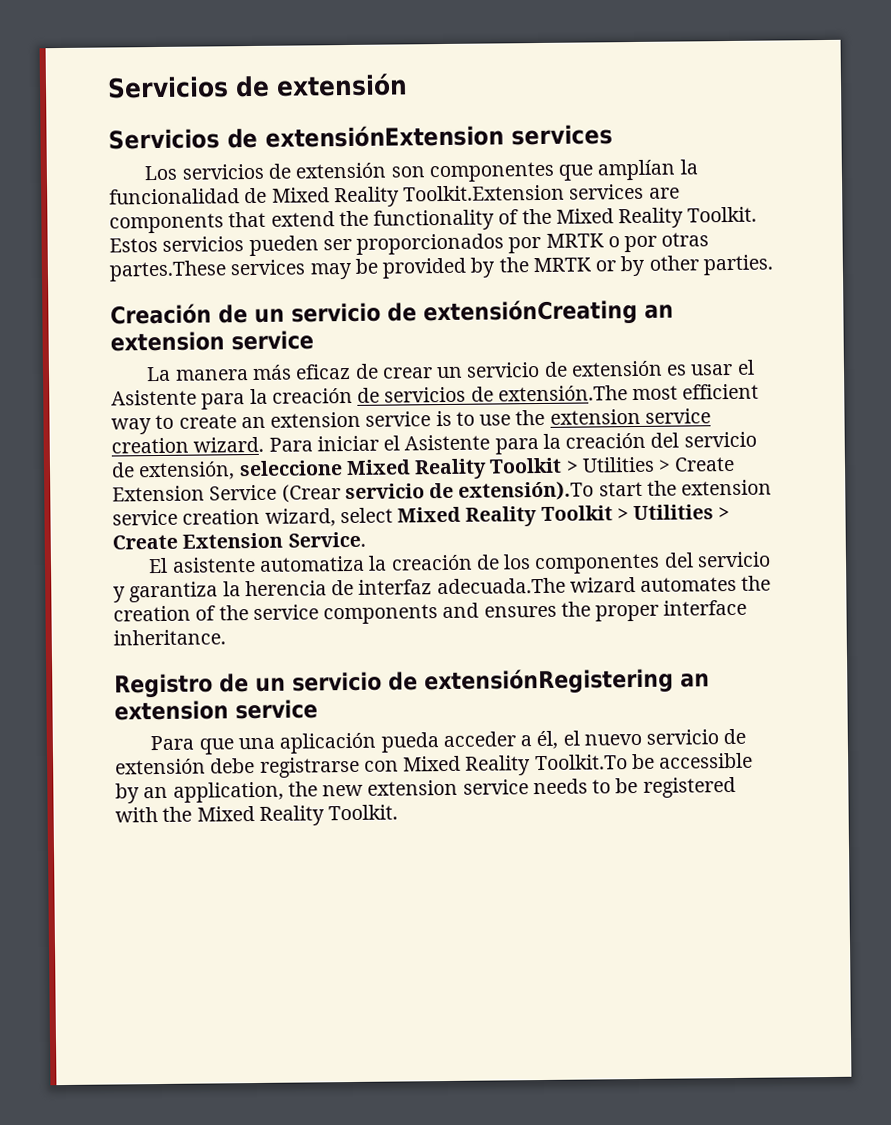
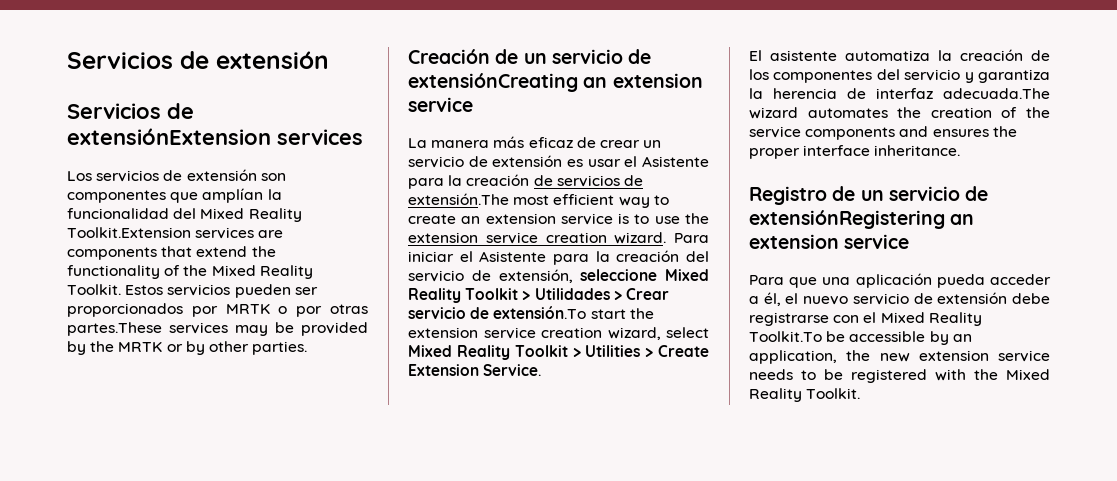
- Los servicios de extensión son componentes que amplían la funcionalidad de Mixed Reality Toolkit.Extension services are components that extend the functionality of the Mixed Reality Toolkit.
+ Los servicios de extensión son componentes que amplían la funcionalidad del Mixed Reality Toolkit.Extension services are components that extend the functionality of the Mixed Reality Toolkit.
- Para iniciar el Asistente para la creación del servicio de extensión, seleccione Mixed Reality Toolkit > Utilities > Create Extension Service (Crear servicio de extensión).To start the extension service creation wizard, select Mixed Reality Toolkit > Utilities > Create Extension Service.
+ Para iniciar el Asistente para la creación del servicio de extensión, seleccione Mixed Reality Toolkit > Utilidades > Crear servicio de extensión.To start the extension service creation wizard, select Mixed Reality Toolkit > Utilities > Create Extension Service.
- Para que una aplicación pueda acceder a él, el nuevo servicio de extensión debe registrarse con Mixed Reality Toolkit.To be accessible by an application, the new extension service needs to be registered with the Mixed Reality Toolkit.
+ Para que una aplicación pueda acceder a él, el nuevo servicio de extensión debe registrarse con el Mixed Reality Toolkit.To be accessible by an application, the new extension service needs to be registered with the Mixed Reality Toolkit.

